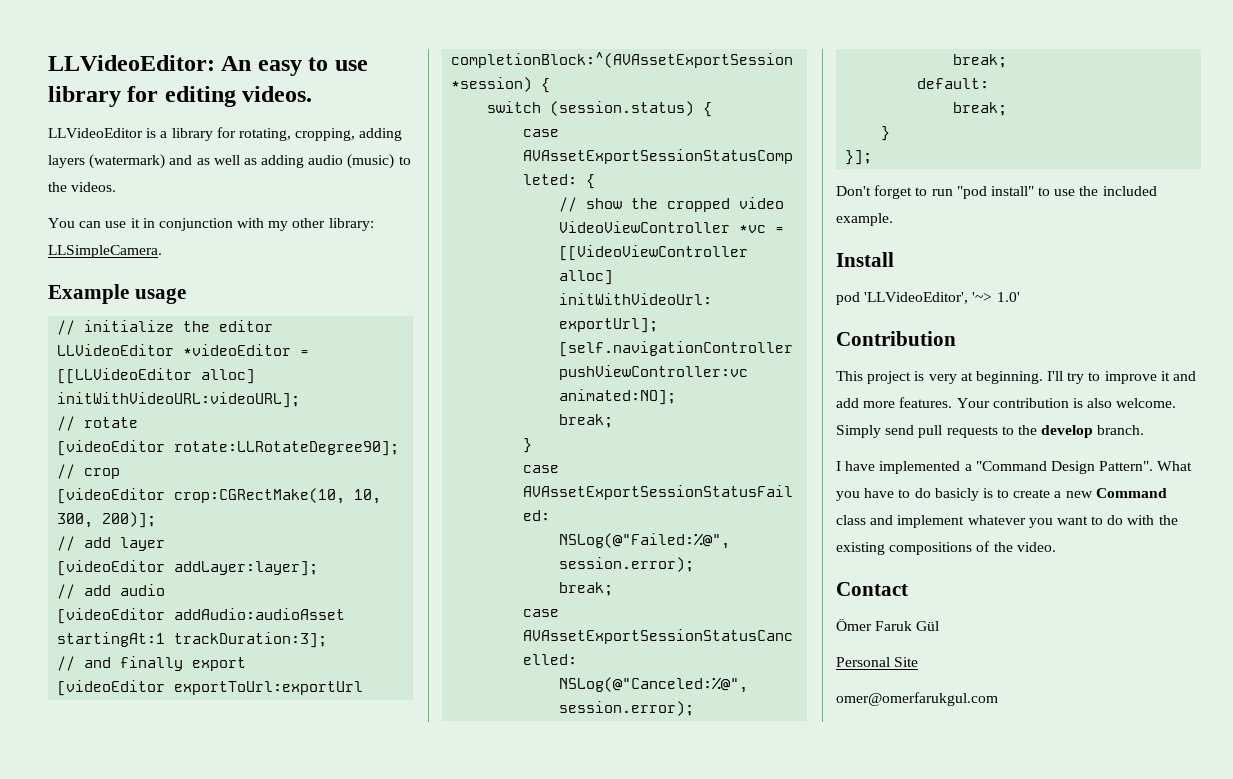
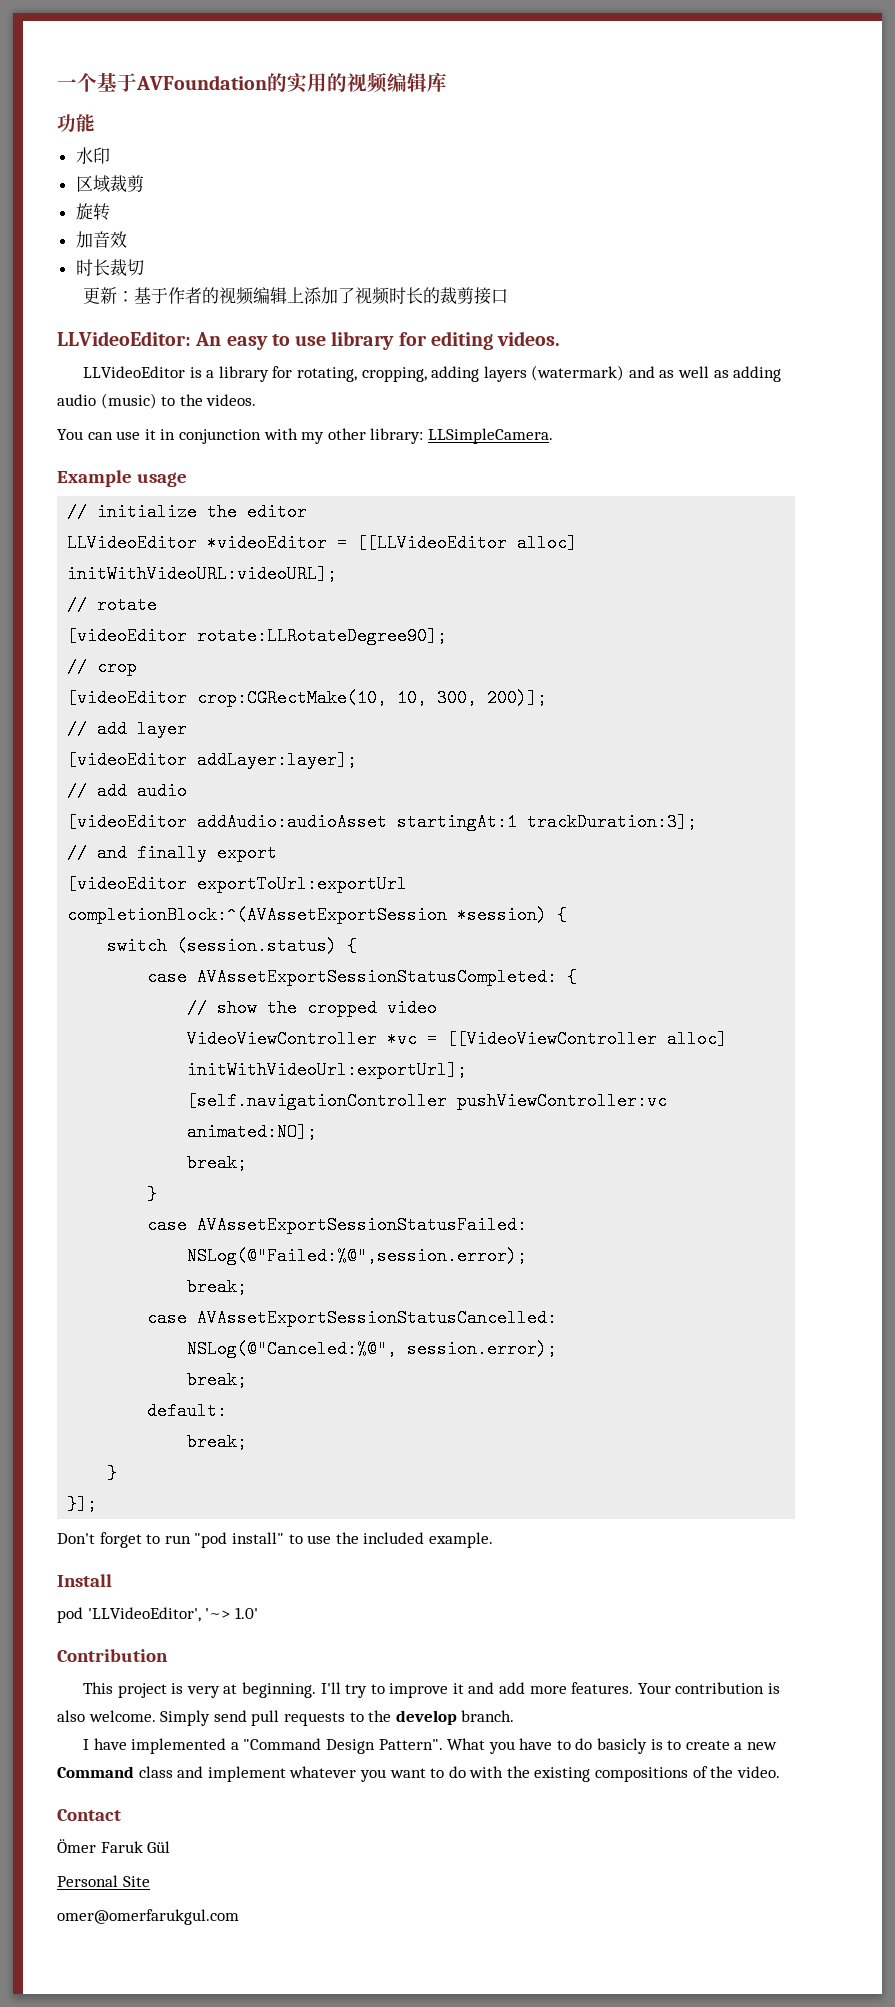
+ 一个基于AVFoundation的实用的视频编辑库
+ 功能
+ 水印
+ 区域裁剪
+ 旋转
+ 加音效
+ 时长裁切
+ 更新：基于作者的视频编辑上添加了视频时长的裁剪接口

